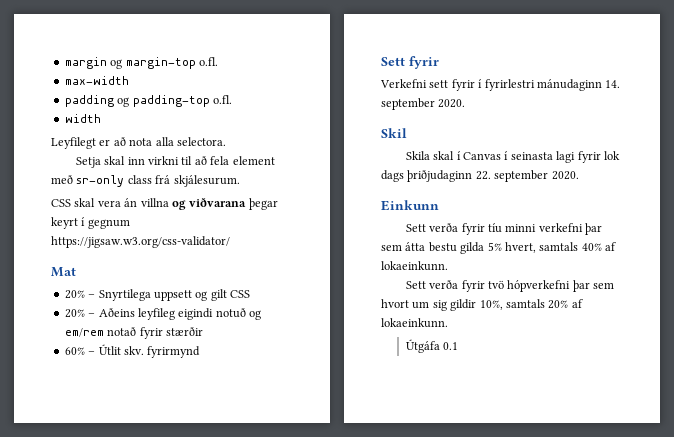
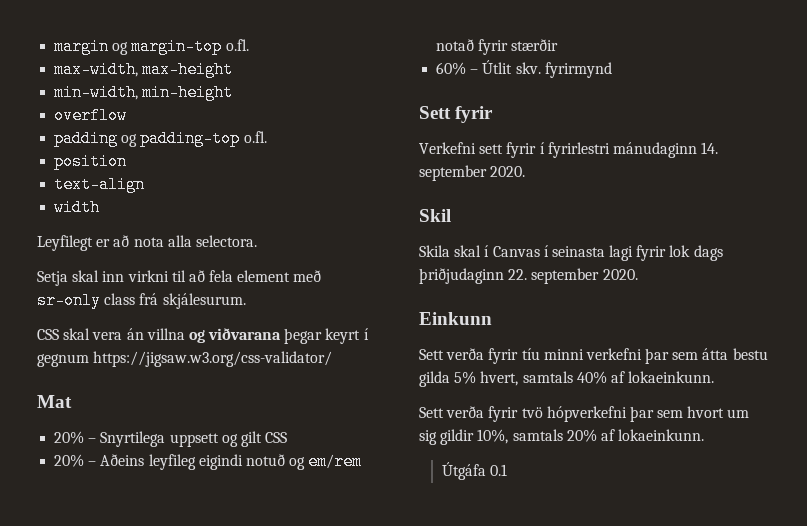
- max-width
+ max-width, max-height
+ min-width, min-height
+ overflow
+ position
+ text-align

